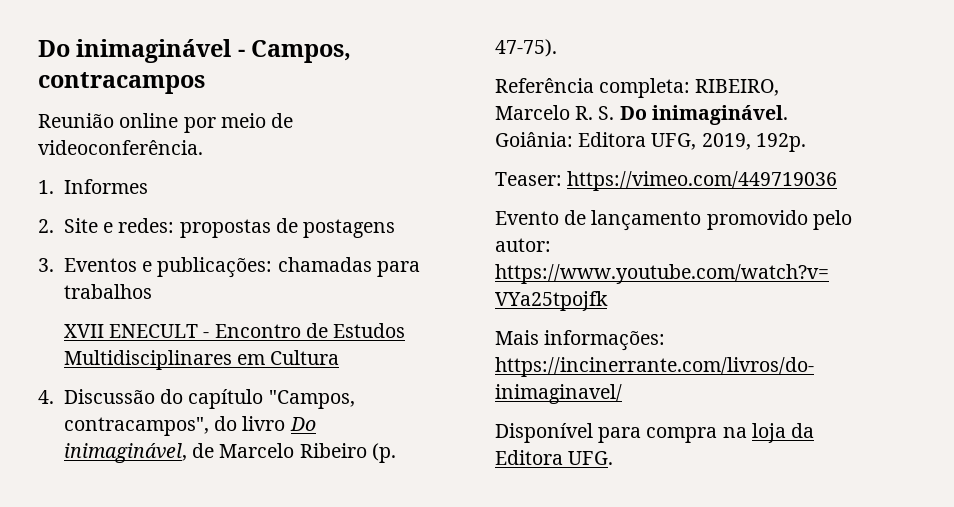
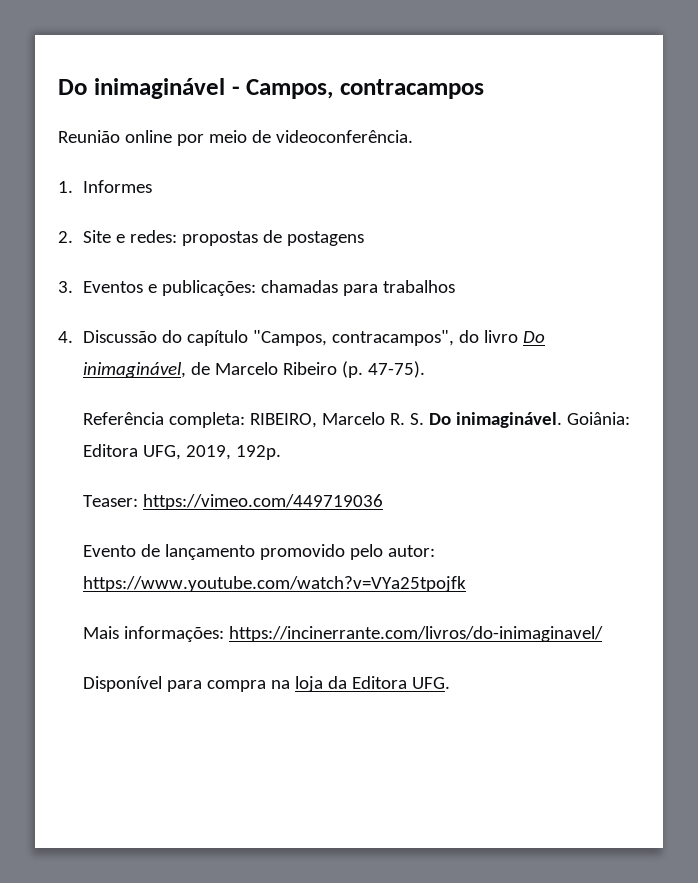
- XVII ENECULT - Encontro de Estudos Multidisciplinares em Cultura

